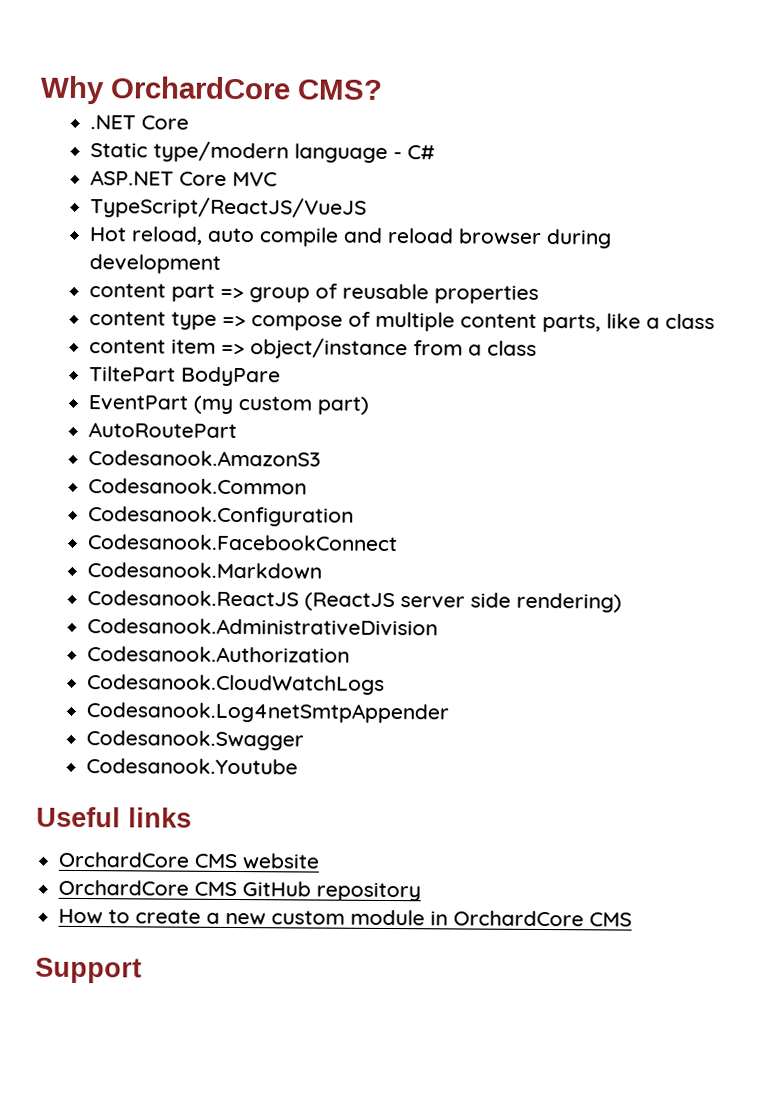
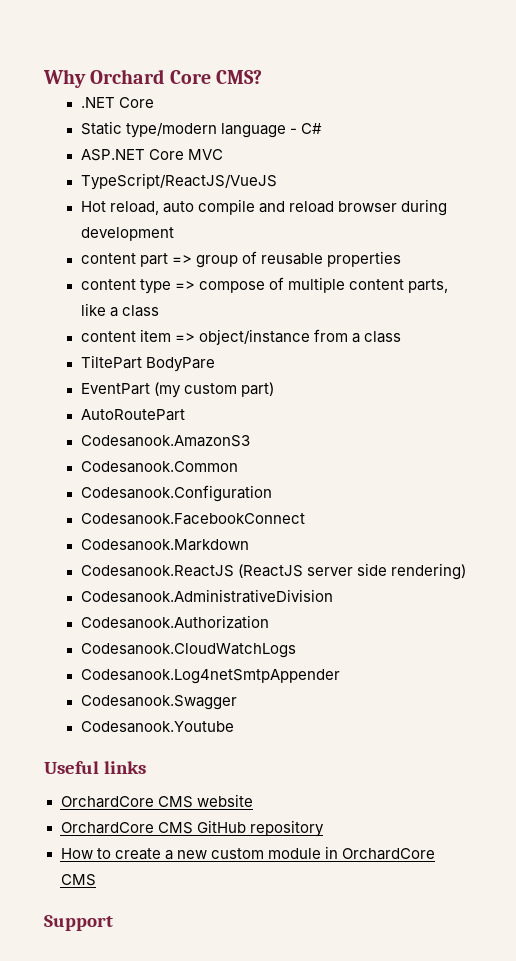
- Why OrchardCore CMS?
+ Why Orchard Core CMS?

